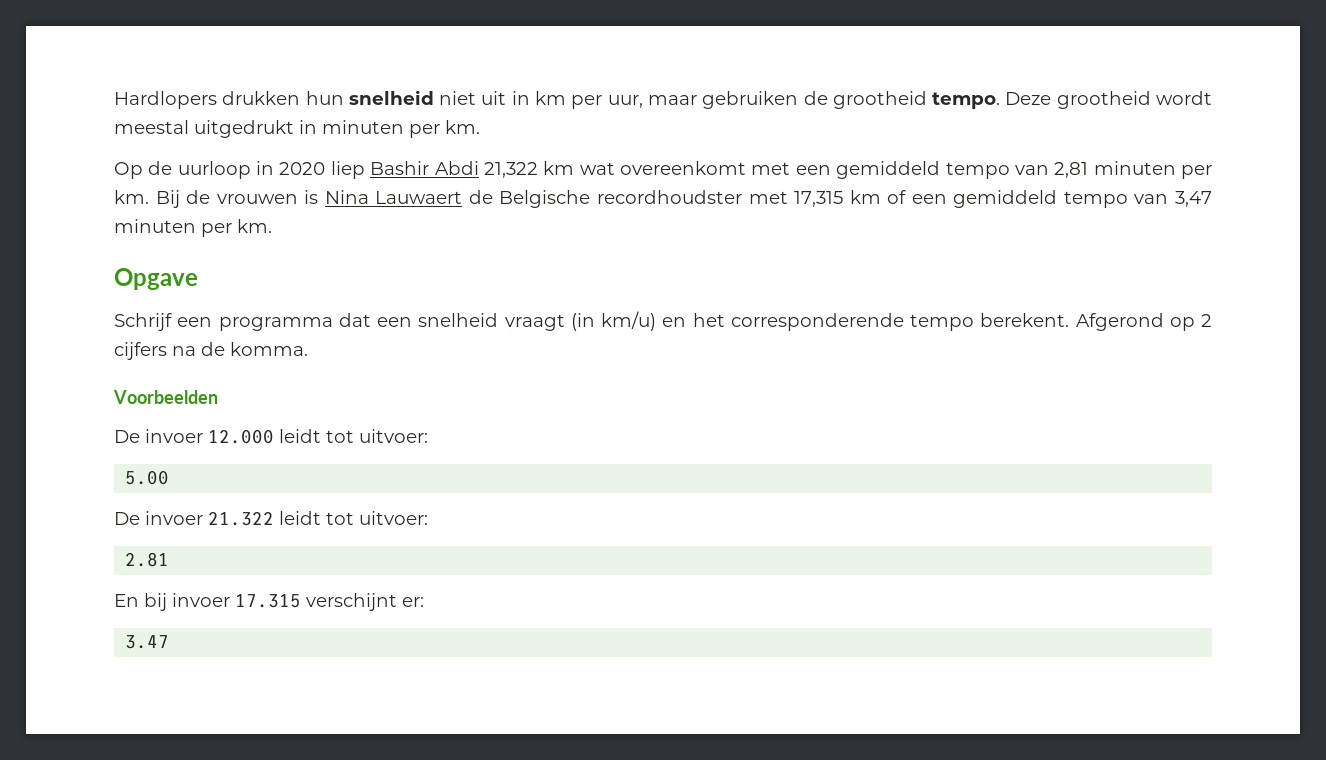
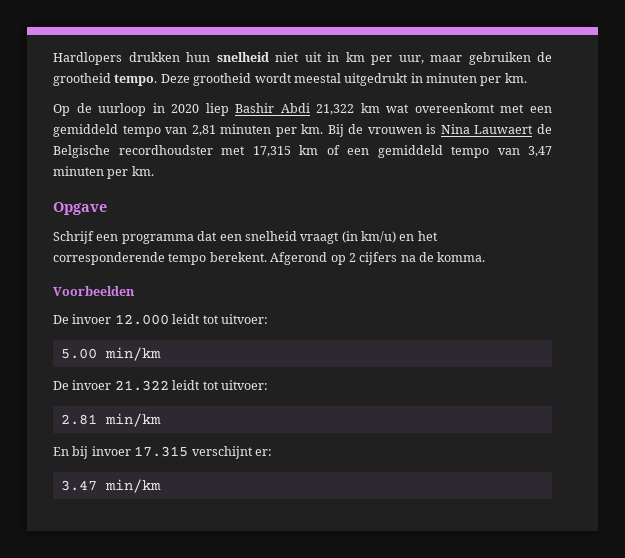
- 5.00
+ 5.00 min/km
- 2.81
+ 2.81 min/km
- 3.47
+ 3.47 min/km

